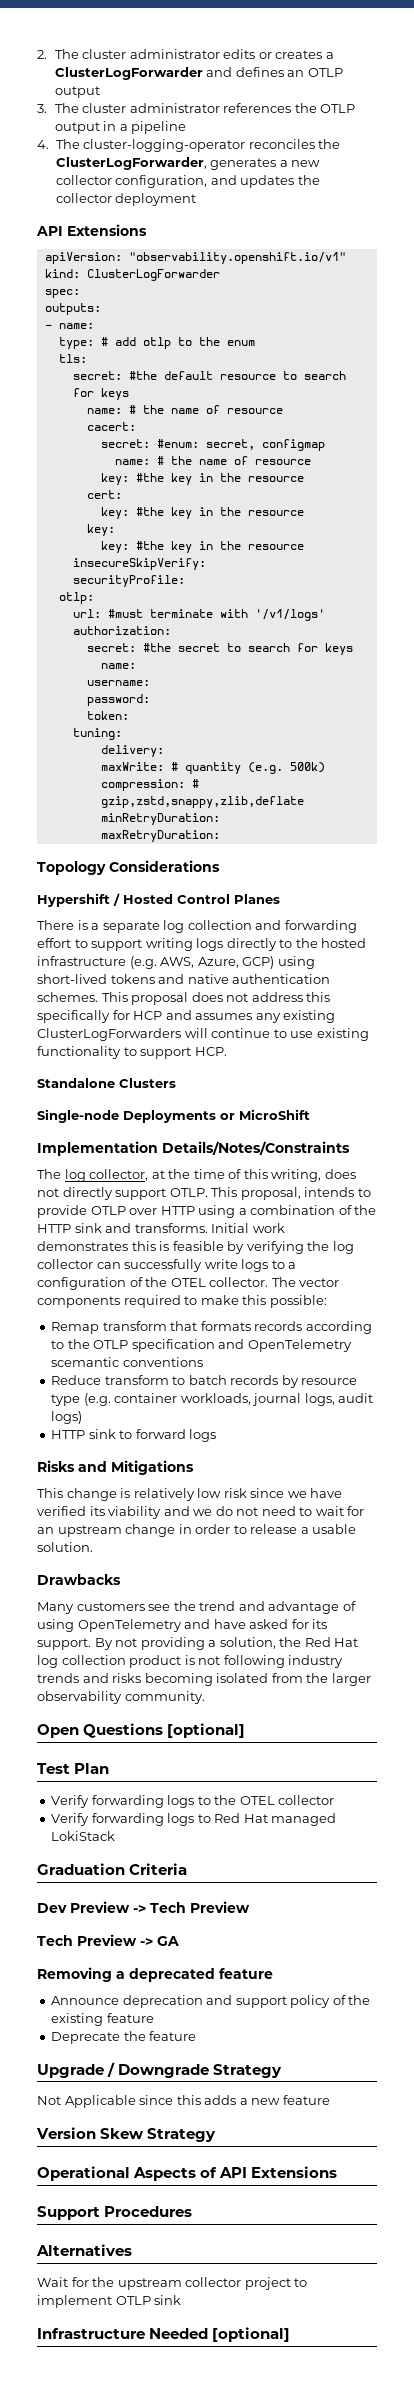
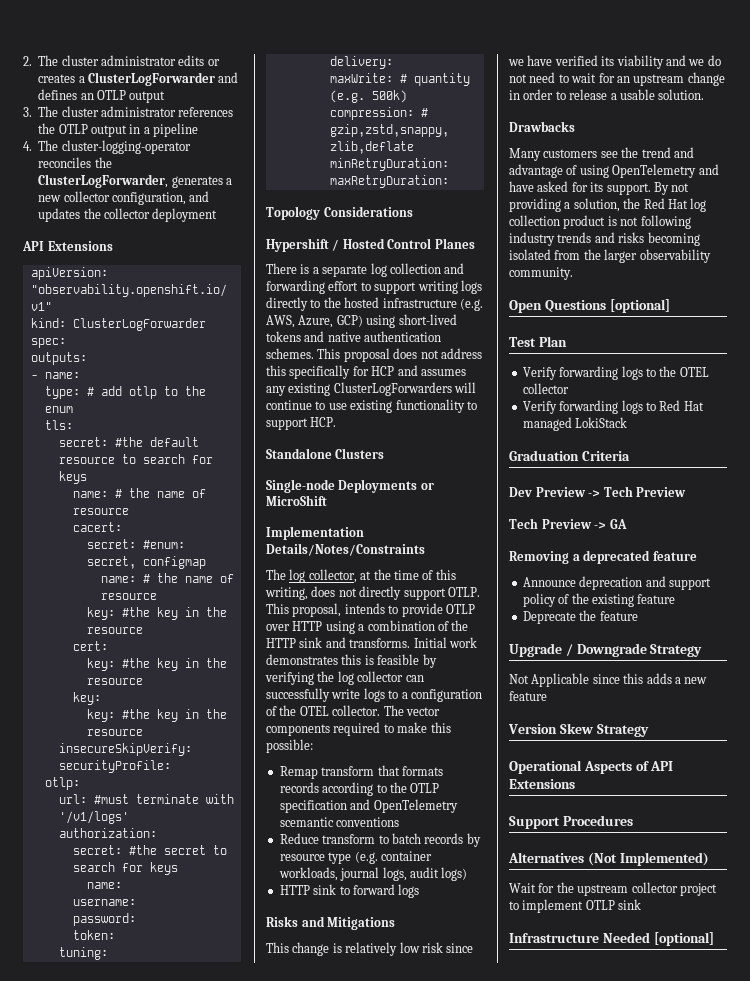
- Alternatives
+ Alternatives (Not Implemented)

